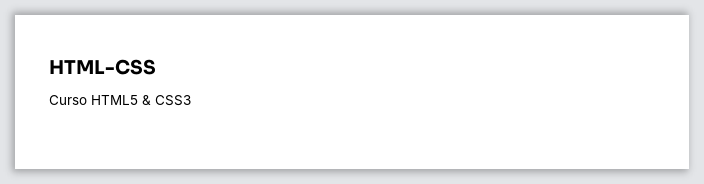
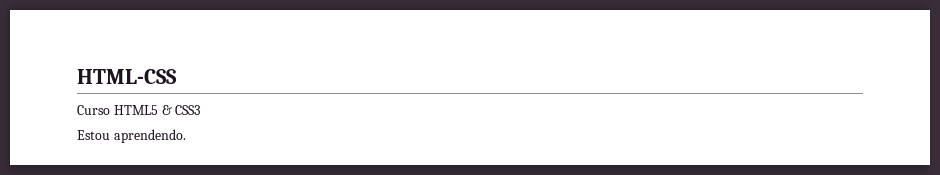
+ Estou aprendendo.

